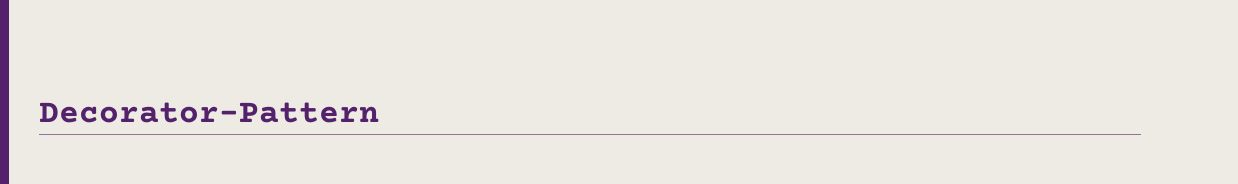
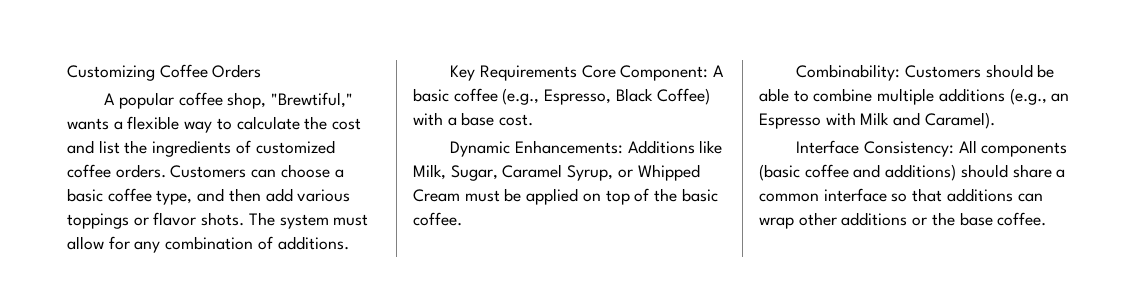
- Decorator-Pattern
+ Customizing Coffee Orders
+ A popular coffee shop, "Brewtiful," wants a flexible way to calculate the cost and list the ingredients of customized coffee orders. Customers can choose a basic coffee type, and then add various toppings or flavor shots. The system must allow for any combination of additions.
+ Key Requirements Core Component: A basic coffee (e.g., Espresso, Black Coffee) with a base cost.
+ Dynamic Enhancements: Additions like Milk, Sugar, Caramel Syrup, or Whipped Cream must be applied on top of the basic coffee.
+ Combinability: Customers should be able to combine multiple additions (e.g., an Espresso with Milk and Caramel).
+ Interface Consistency: All components (basic coffee and additions) should share a common interface so that additions can wrap other additions or the base coffee.

